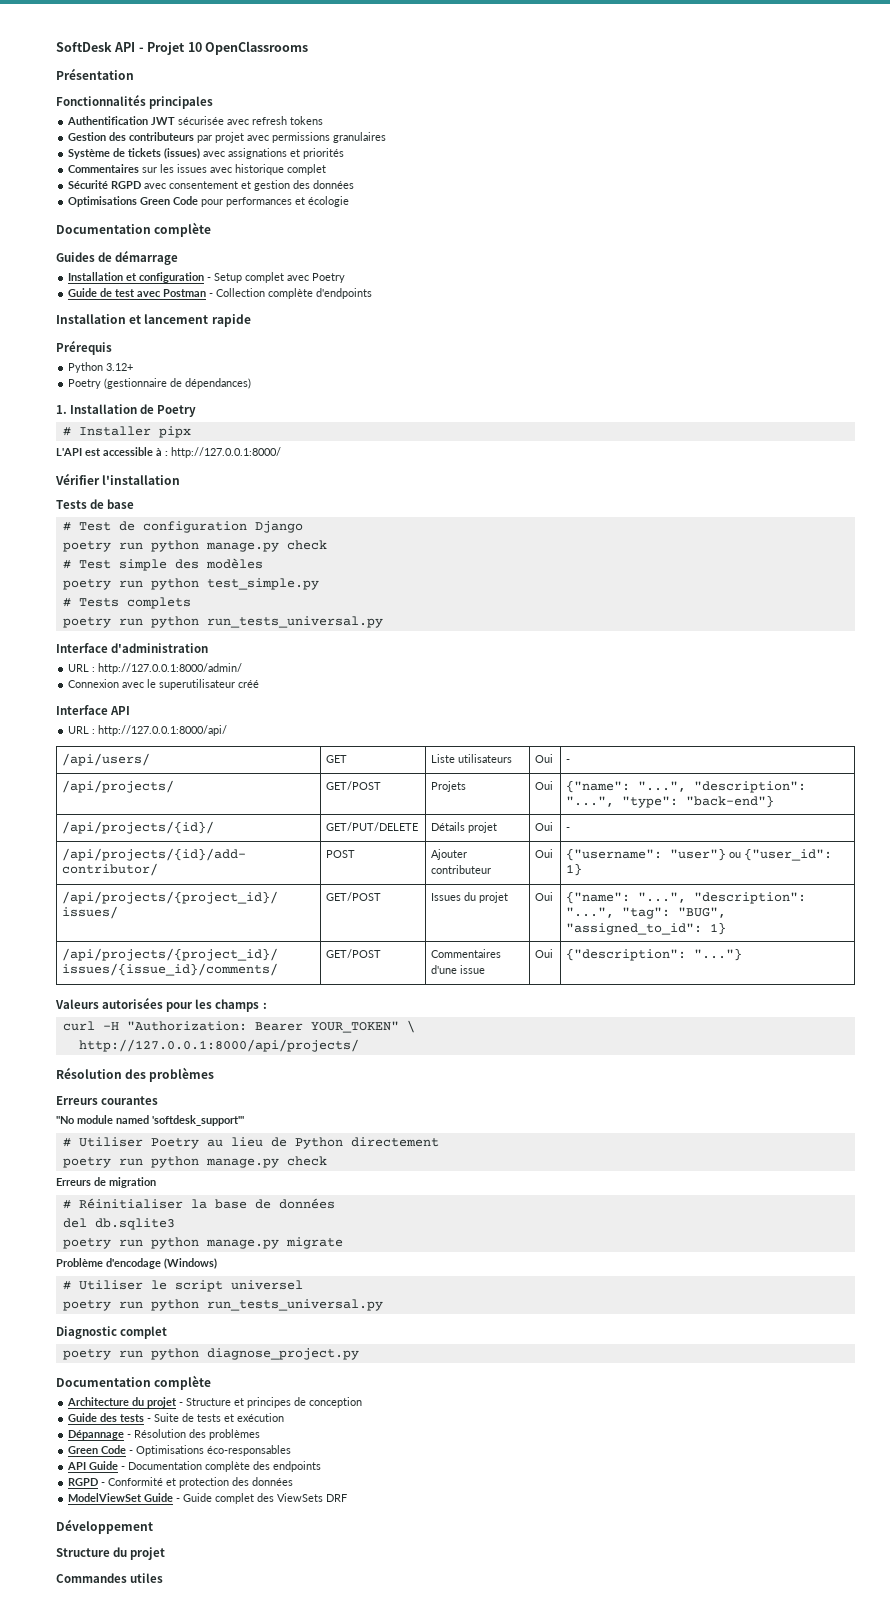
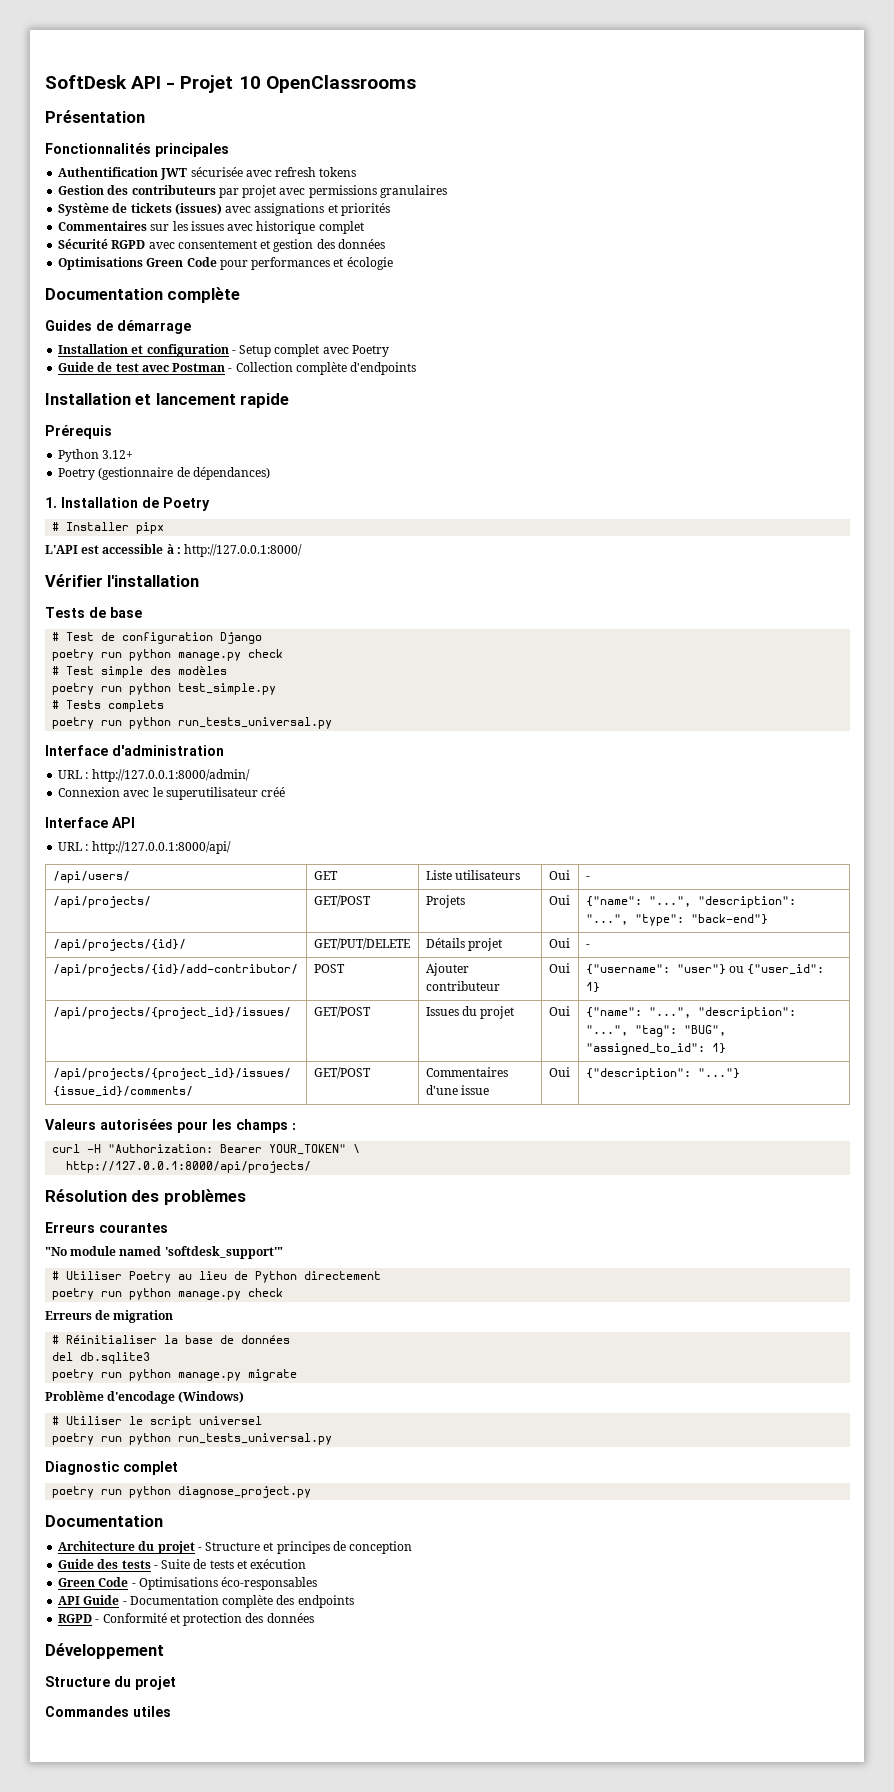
  poetry run python diagnose_project.py
- Documentation complète
+ Documentation
- Dépannage - Résolution des problèmes
- ModelViewSet Guide - Guide complet des ViewSets DRF

